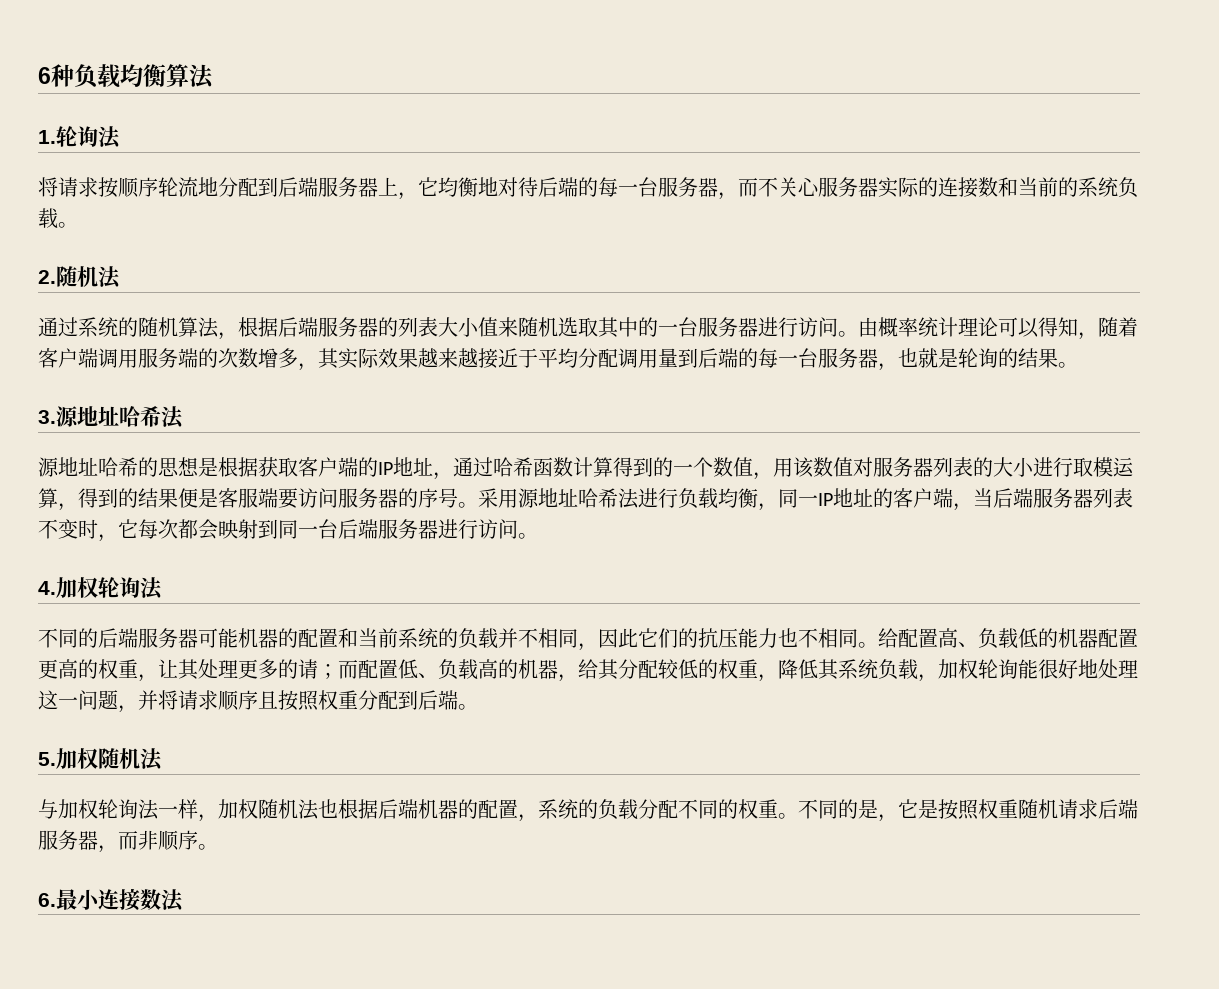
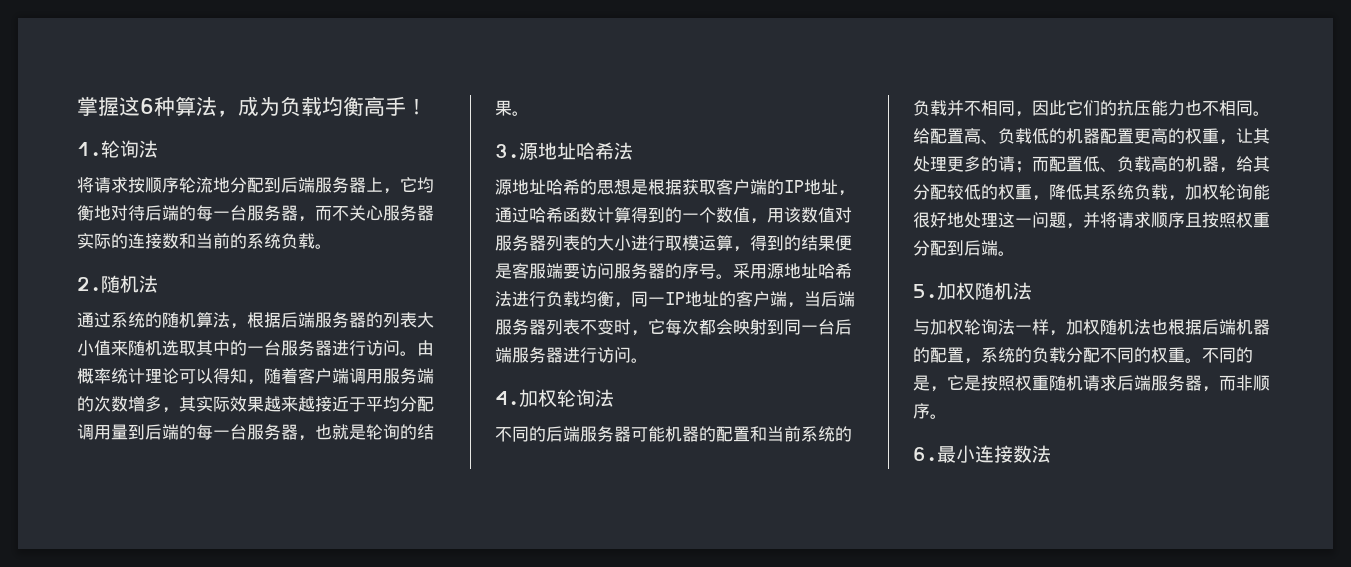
- 6种负载均衡算法
+ 掌握这6种算法，成为负载均衡高手！

